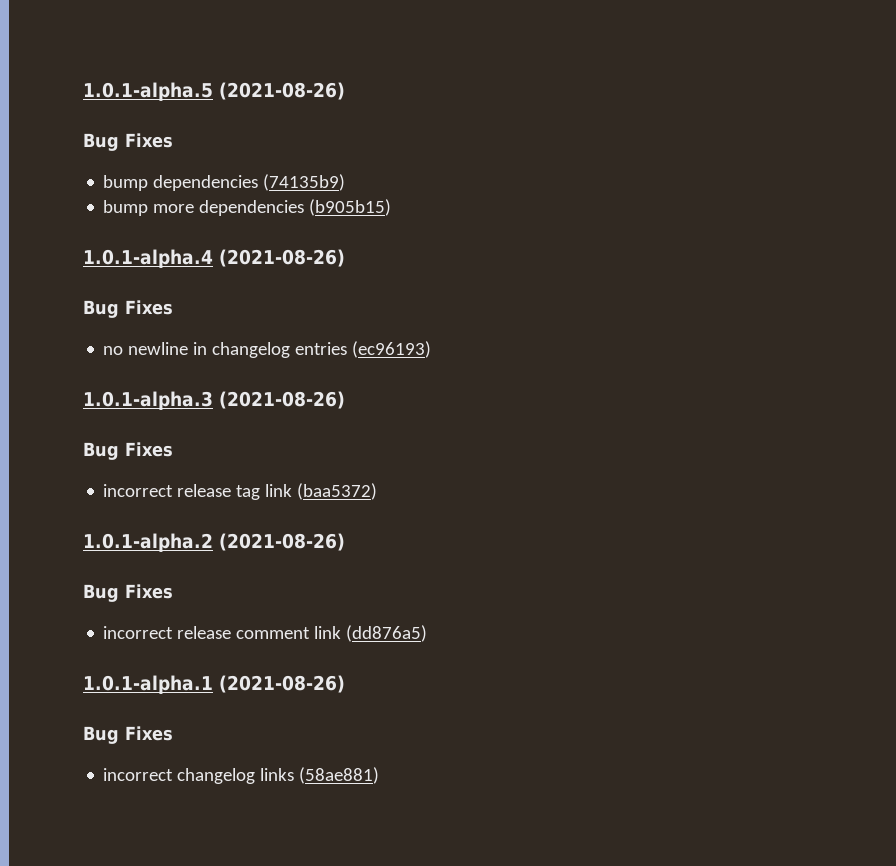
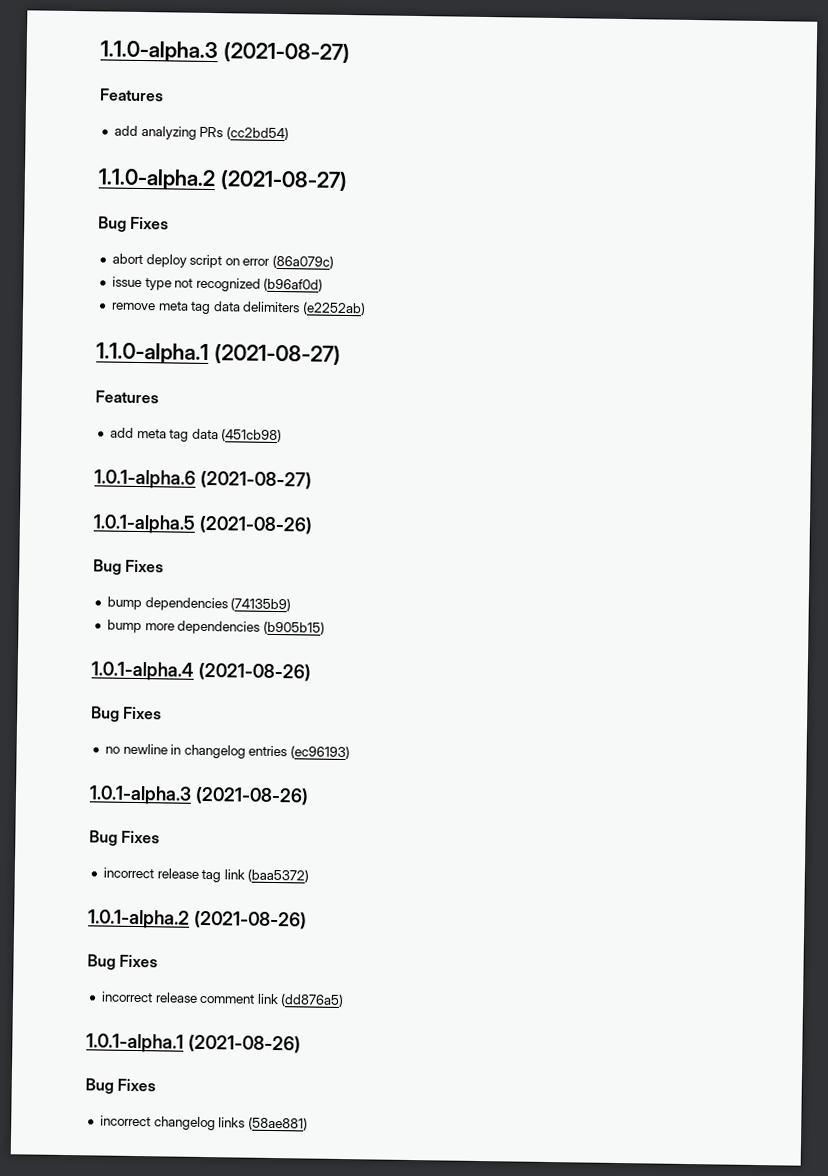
+ 1.1.0-alpha.3 (2021-08-27)
+ Features
+ add analyzing PRs (cc2bd54)
+ 1.1.0-alpha.2 (2021-08-27)
+ Bug Fixes
+ abort deploy script on error (86a079c)
+ issue type not recognized (b96af0d)
+ remove meta tag data delimiters (e2252ab)
+ 1.1.0-alpha.1 (2021-08-27)
+ Features
+ add meta tag data (451cb98)
+ 1.0.1-alpha.6 (2021-08-27)

